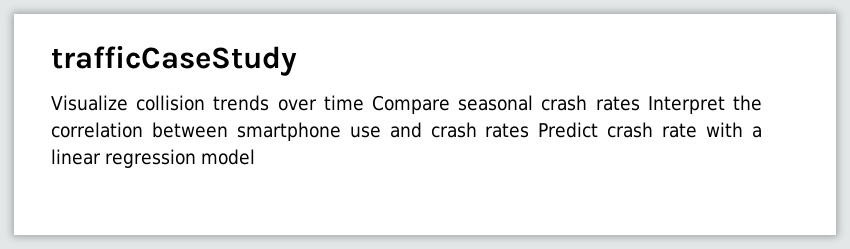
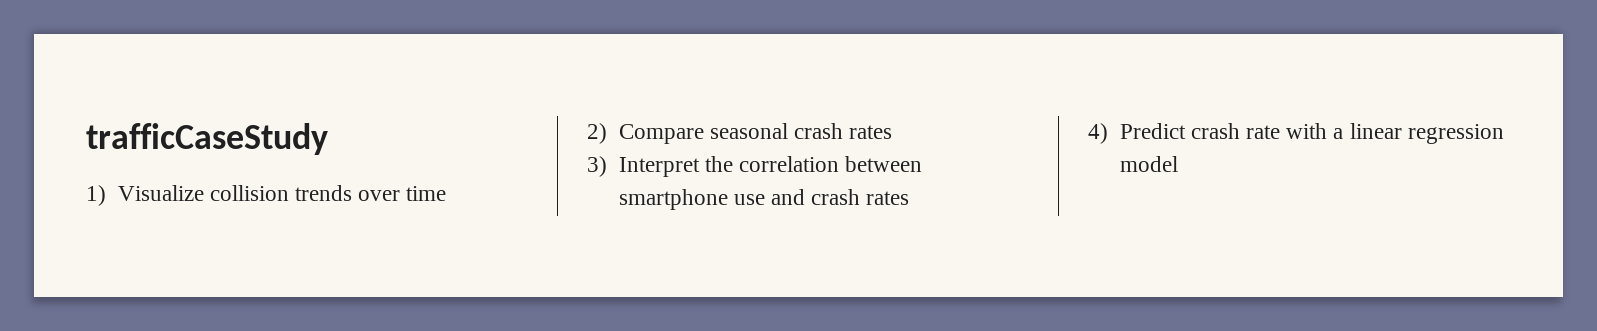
- Visualize collision trends over time Compare seasonal crash rates Interpret the correlation between smartphone use and crash rates Predict crash rate with a linear regression model
+ 1) Visualize collision trends over time
+ 2) Compare seasonal crash rates
+ 3) Interpret the correlation between smartphone use and crash rates
+ 4) Predict crash rate with a linear regression model

